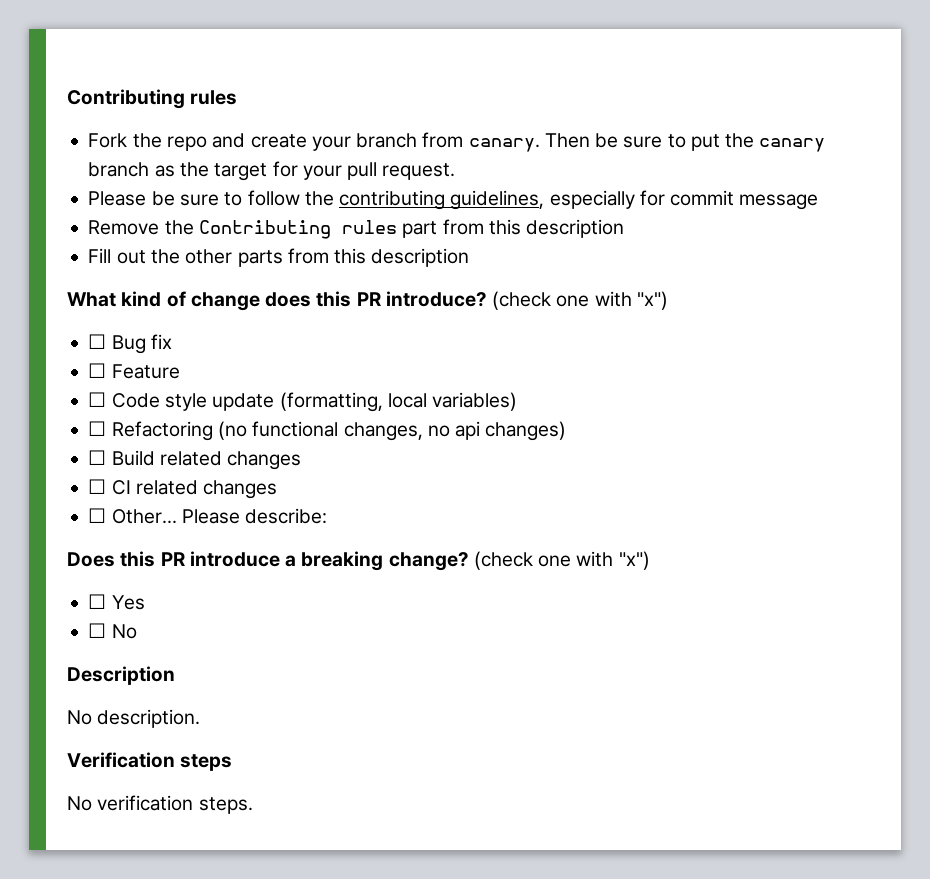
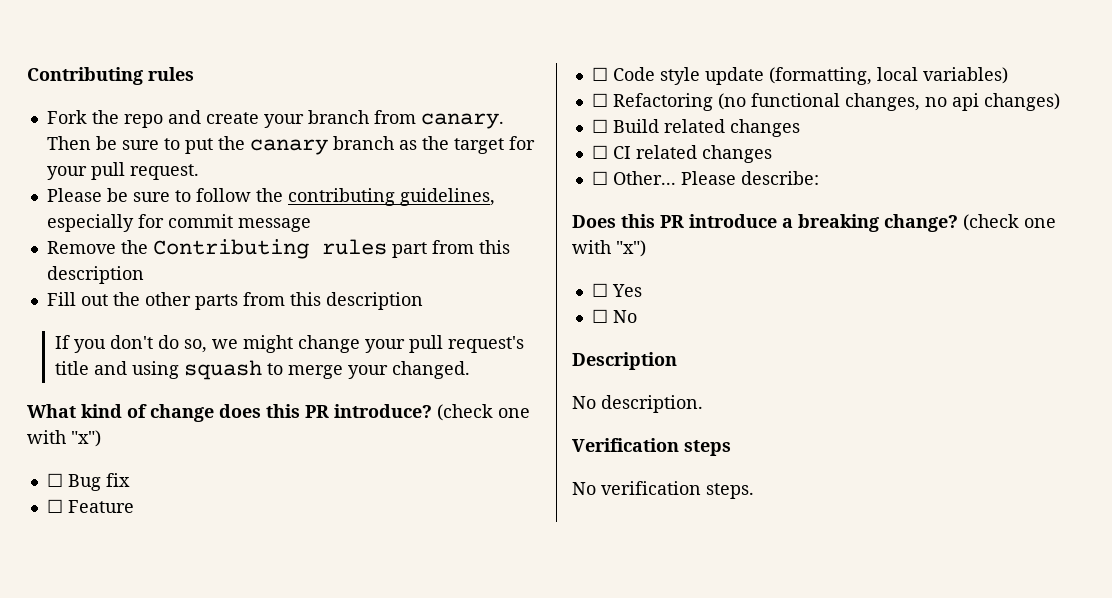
+ If you don't do so, we might change your pull request's title and using squash to merge your changed.

